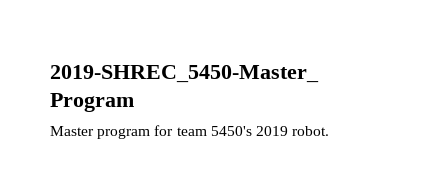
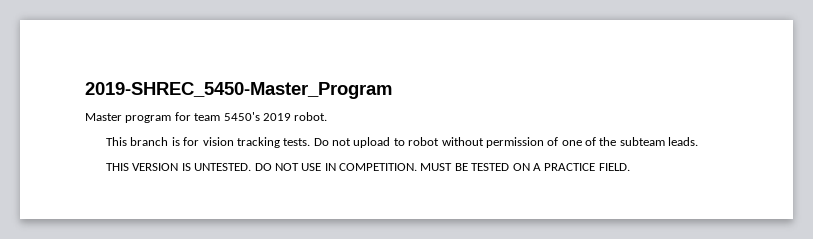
+ This branch is for vision tracking tests. Do not upload to robot without permission of one of the subteam leads.
+ THIS VERSION IS UNTESTED. DO NOT USE IN COMPETITION. MUST BE TESTED ON A PRACTICE FIELD.

